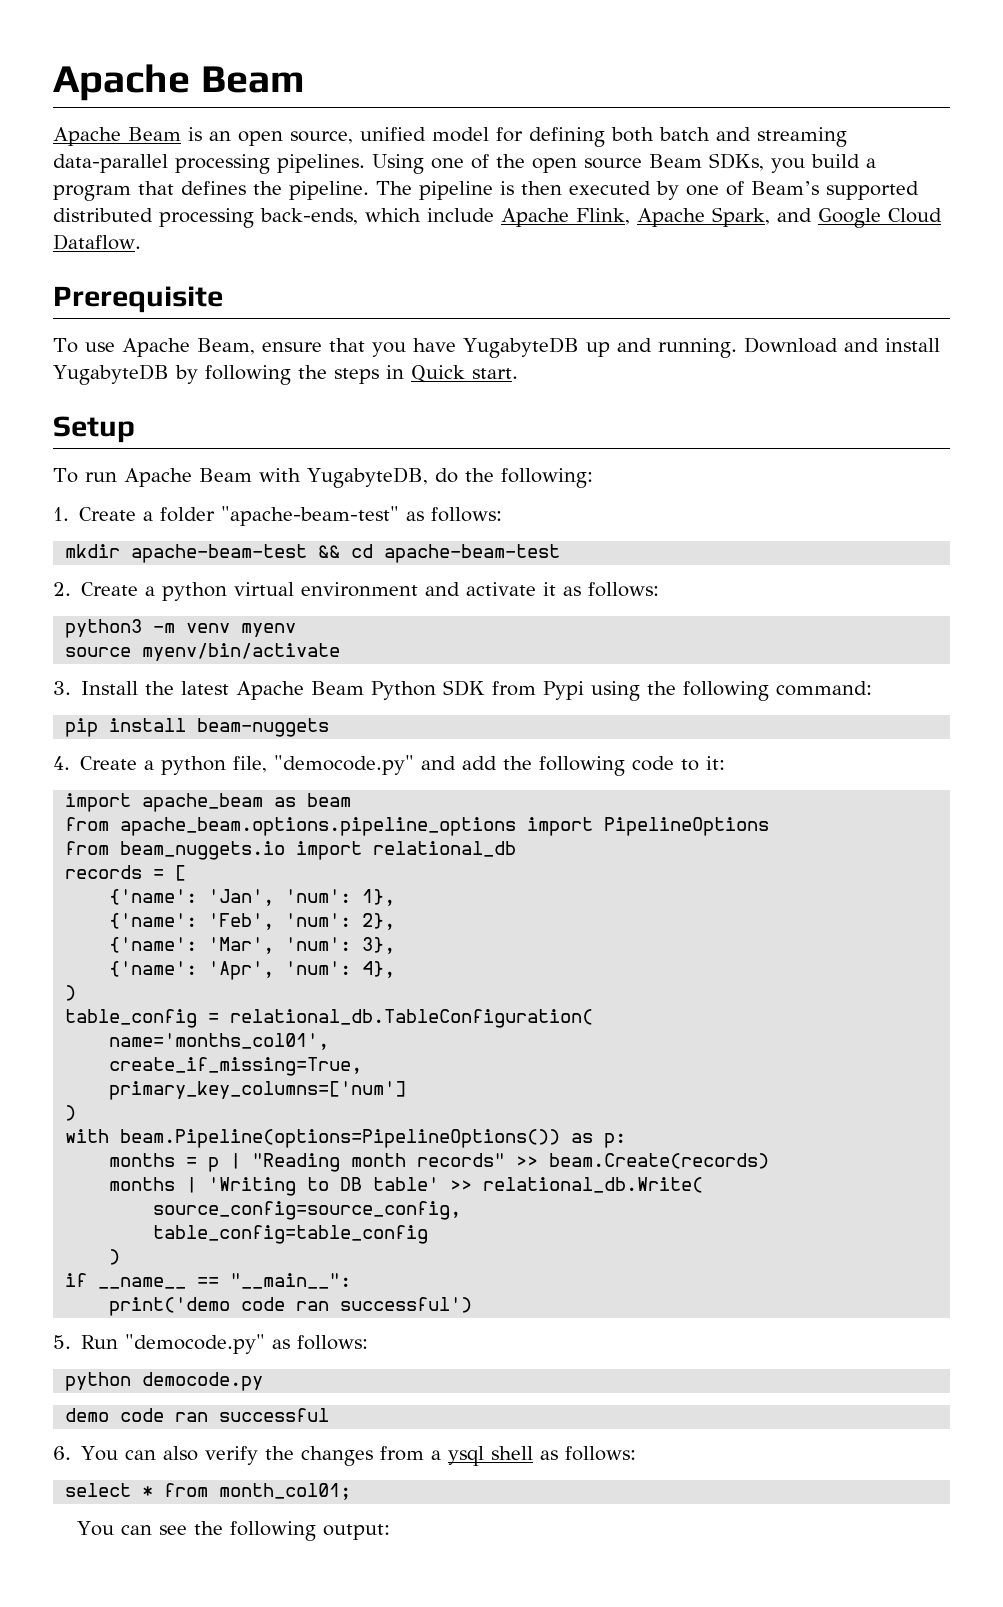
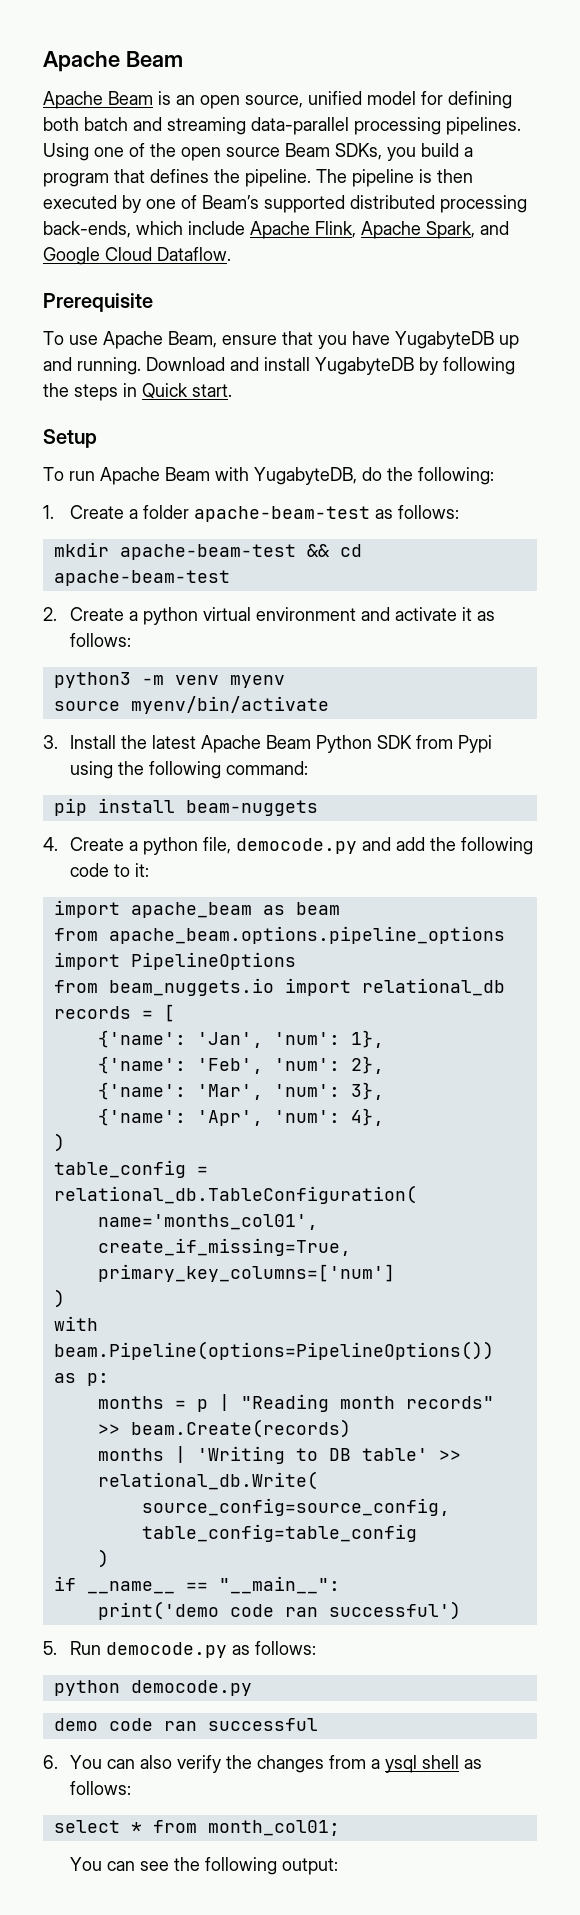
- 1. Create a folder "apache-beam-test" as follows:
+ 1. Create a folder apache-beam-test as follows:
- 4. Create a python file, "democode.py" and add the following code to it:
+ 4. Create a python file, democode.py and add the following code to it:
- 5. Run "democode.py" as follows:
+ 5. Run democode.py as follows:

